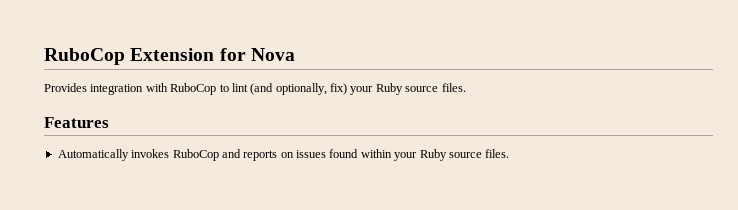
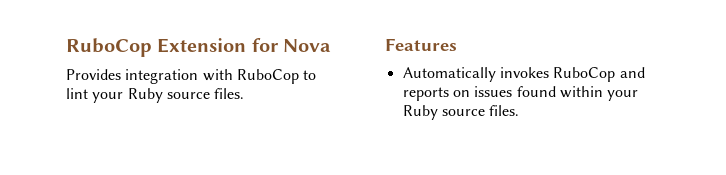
- Provides integration with RuboCop to lint (and optionally, fix) your Ruby source files.
+ Provides integration with RuboCop to lint your Ruby source files.

